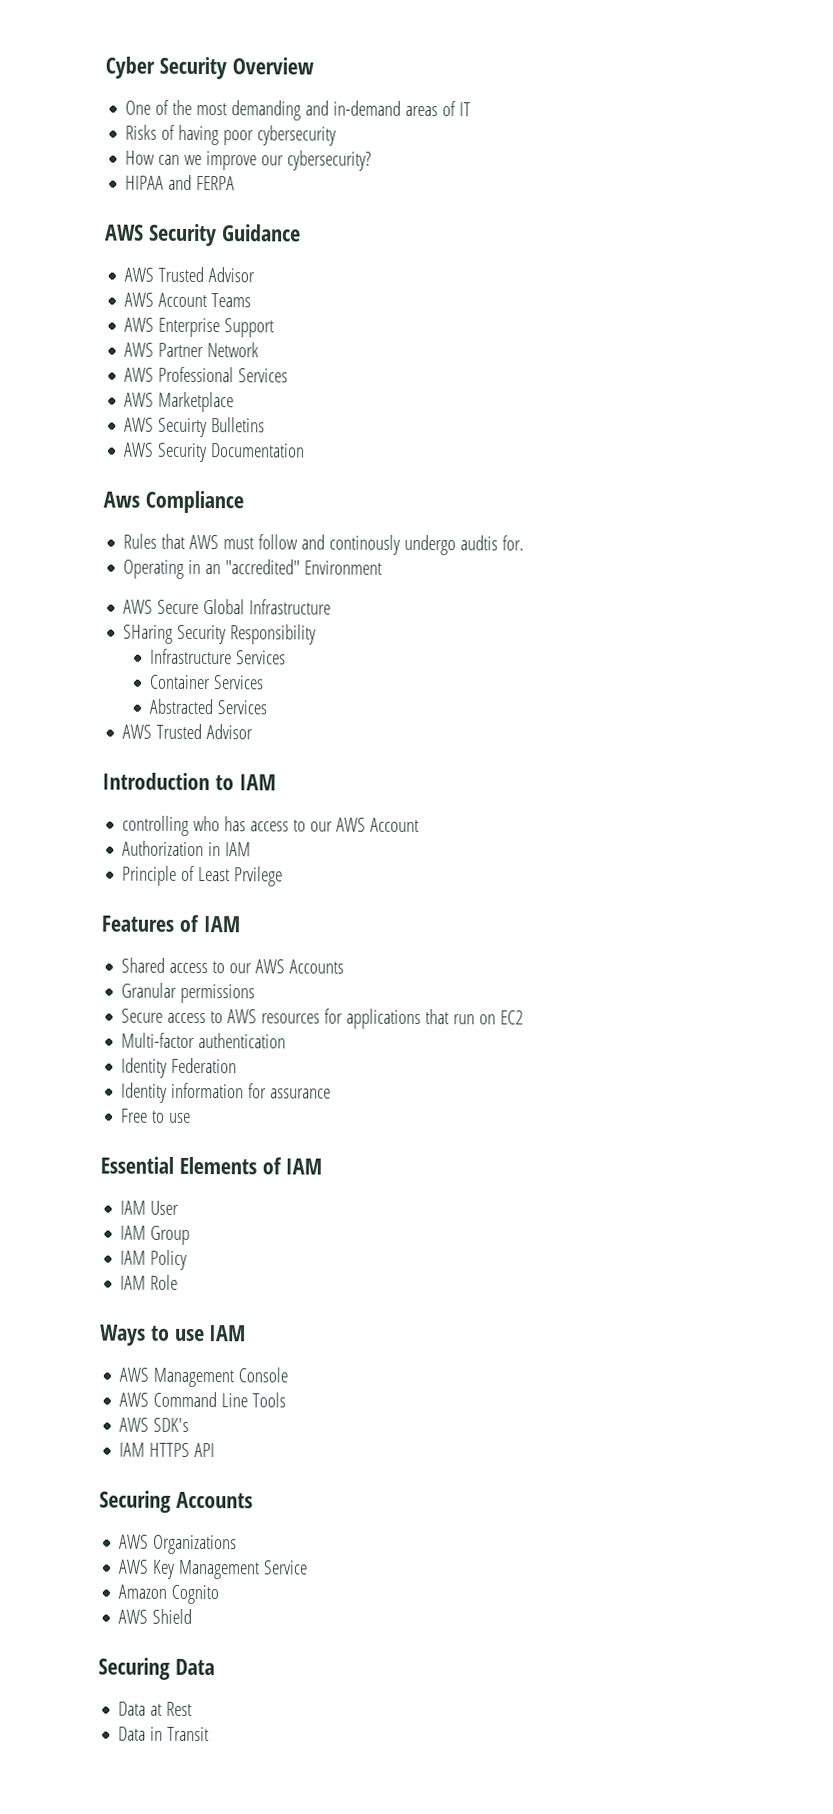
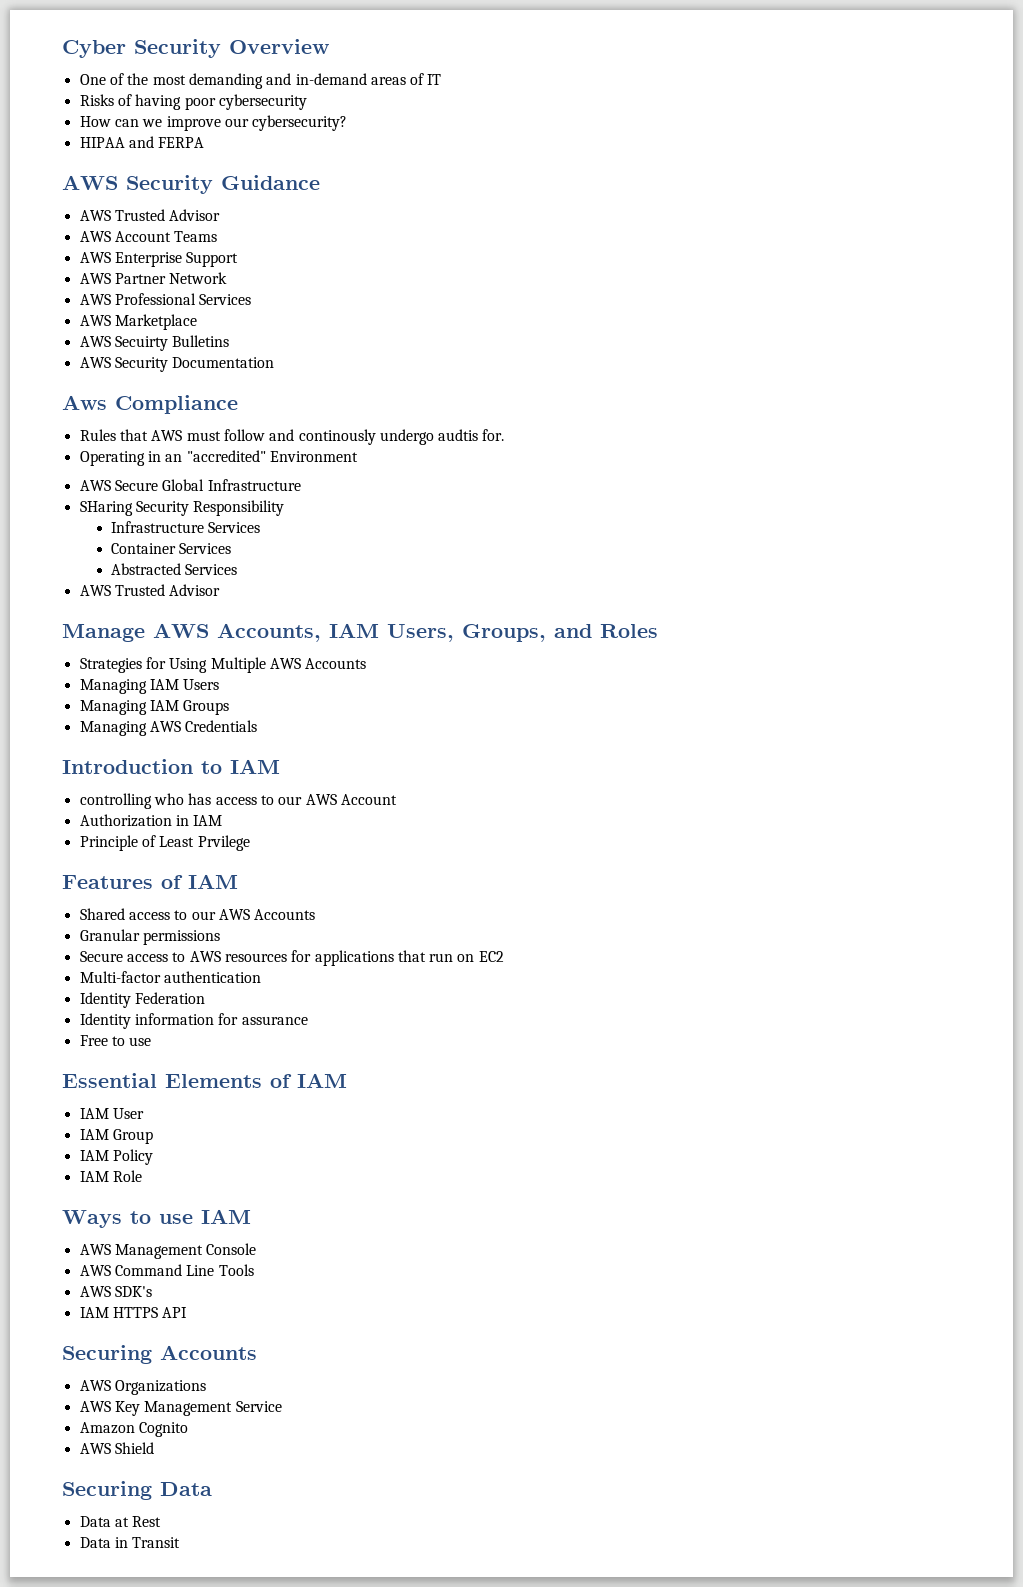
+ Manage AWS Accounts, IAM Users, Groups, and Roles
+ Strategies for Using Multiple AWS Accounts
+ Managing IAM Users
+ Managing IAM Groups
+ Managing AWS Credentials

